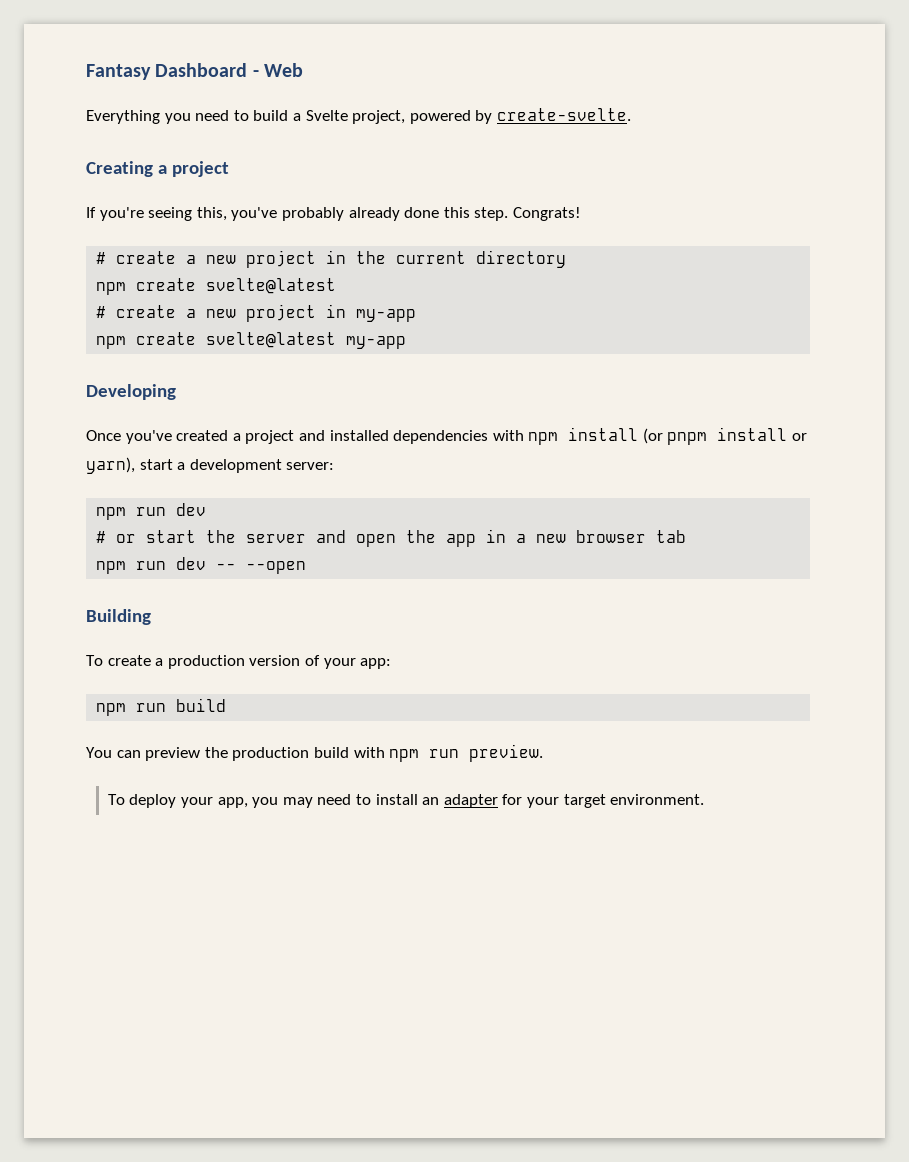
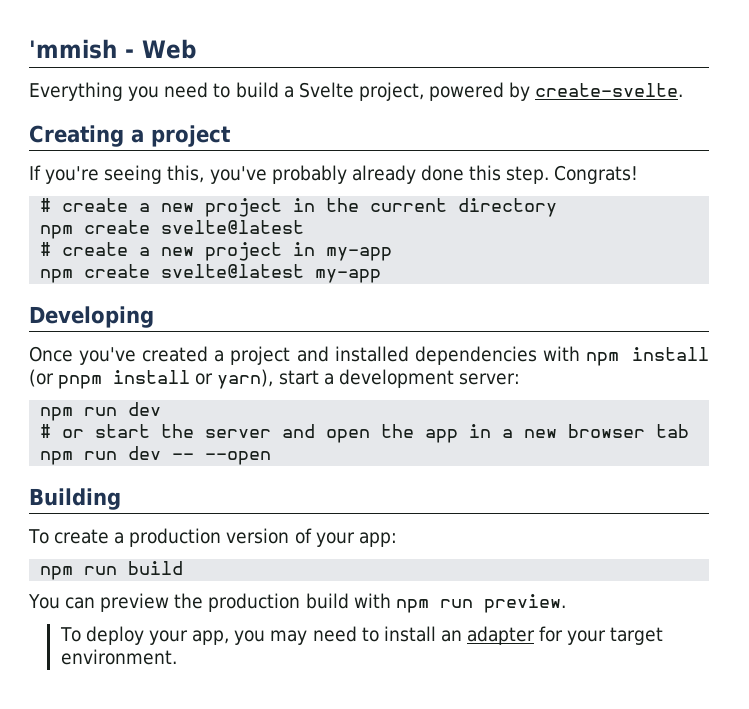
- Fantasy Dashboard - Web
+ 'mmish - Web

